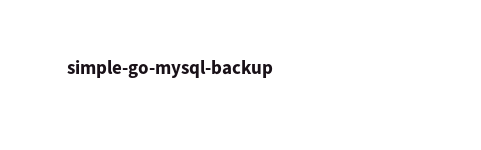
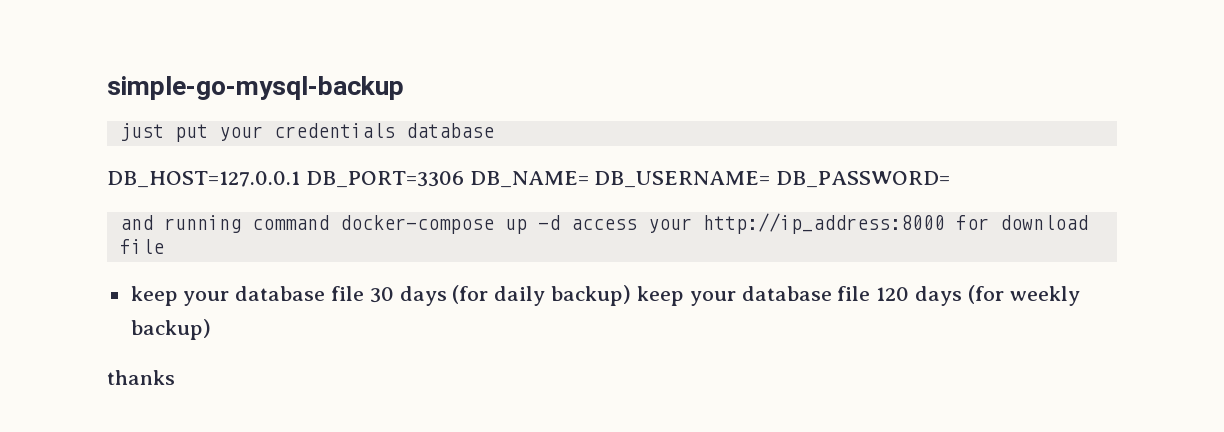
+ just put your credentials database
+ DB_HOST=127.0.0.1 DB_PORT=3306 DB_NAME= DB_USERNAME= DB_PASSWORD=
+ and running command docker-compose up -d access your http://ip_address:8000 for download file
+ keep your database file 30 days (for daily backup) keep your database file 120 days (for weekly backup)
+ thanks

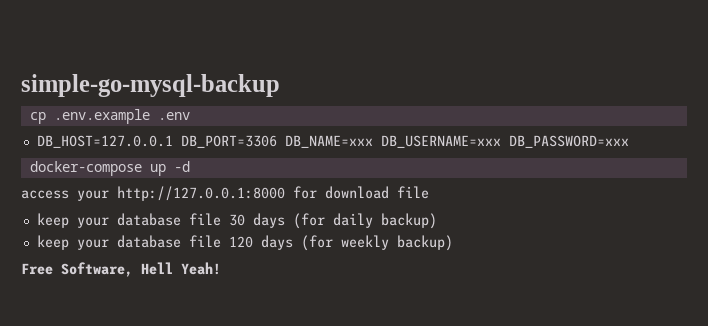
- just put your credentials database
- DB_HOST=127.0.0.1 DB_PORT=3306 DB_NAME= DB_USERNAME= DB_PASSWORD=
- and running command docker-compose up -d access your http://ip_address:8000 for download file
+ cp .env.example .env
+ DB_HOST=127.0.0.1 DB_PORT=3306 DB_NAME=xxx DB_USERNAME=xxx DB_PASSWORD=xxx
+ docker-compose up -d
+ access your http://127.0.0.1:8000 for download file
- keep your database file 30 days (for daily backup) keep your database file 120 days (for weekly backup)
+ keep your database file 30 days (for daily backup)
+ keep your database file 120 days (for weekly backup)
- thanks
+ Free Software, Hell Yeah!

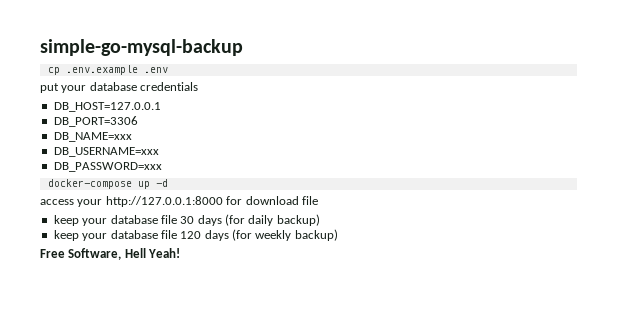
+ put your database credentials
- DB_HOST=127.0.0.1 DB_PORT=3306 DB_NAME=xxx DB_USERNAME=xxx DB_PASSWORD=xxx
+ DB_HOST=127.0.0.1
+ DB_PORT=3306
+ DB_NAME=xxx
+ DB_USERNAME=xxx
+ DB_PASSWORD=xxx

